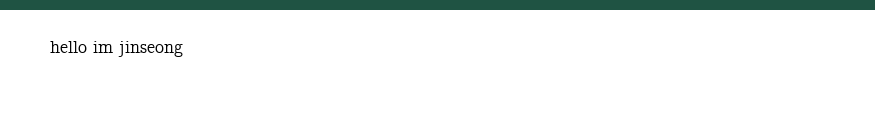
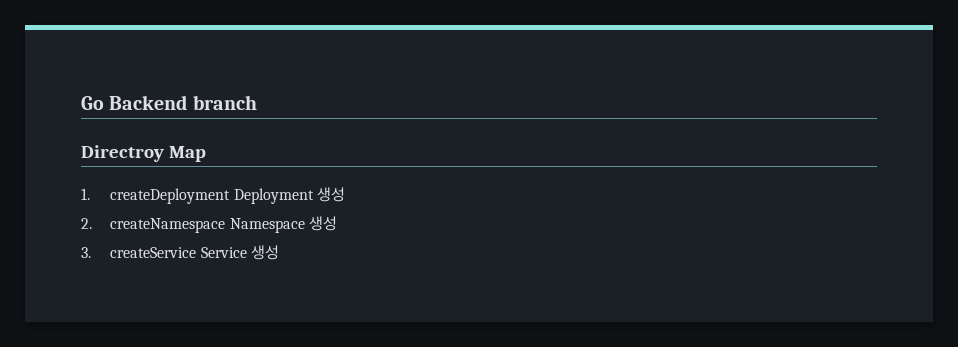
- hello im jinseong
+ Go Backend branch
+ Directroy Map
+ 1. createDeployment Deployment 생성
+ 2. createNamespace Namespace 생성
+ 3. createService Service 생성

